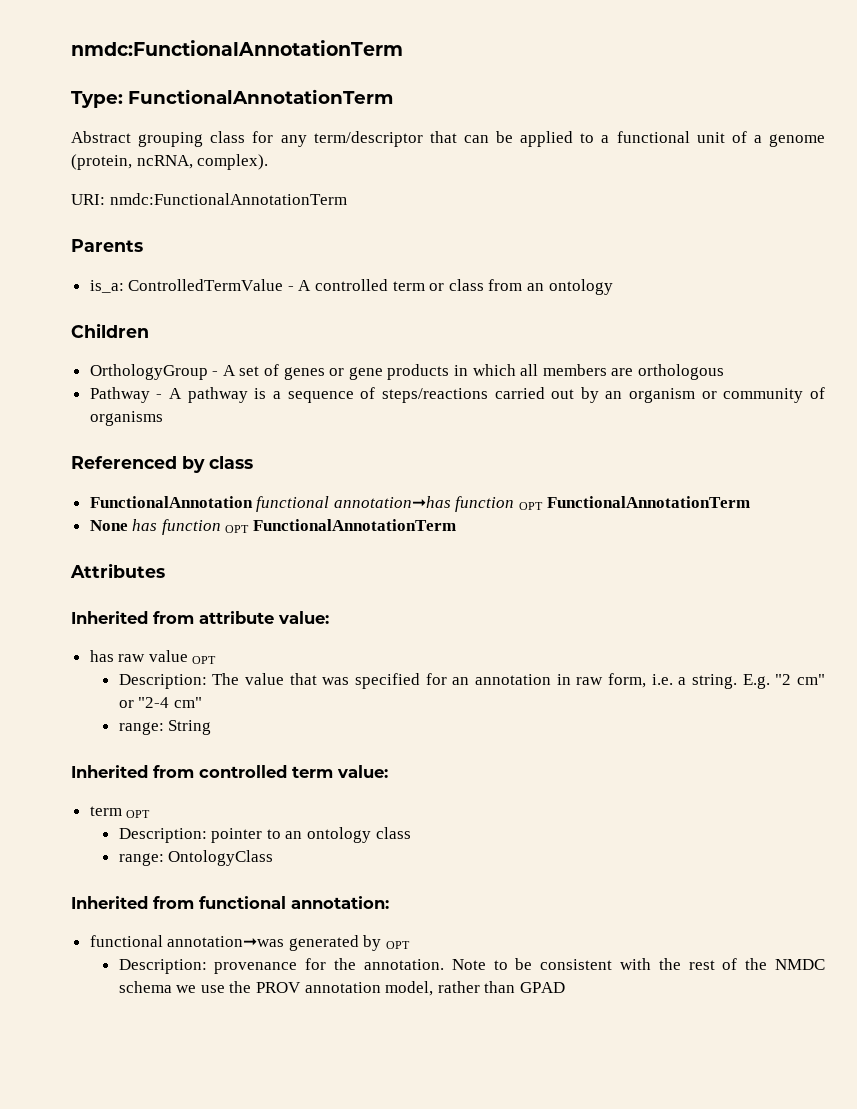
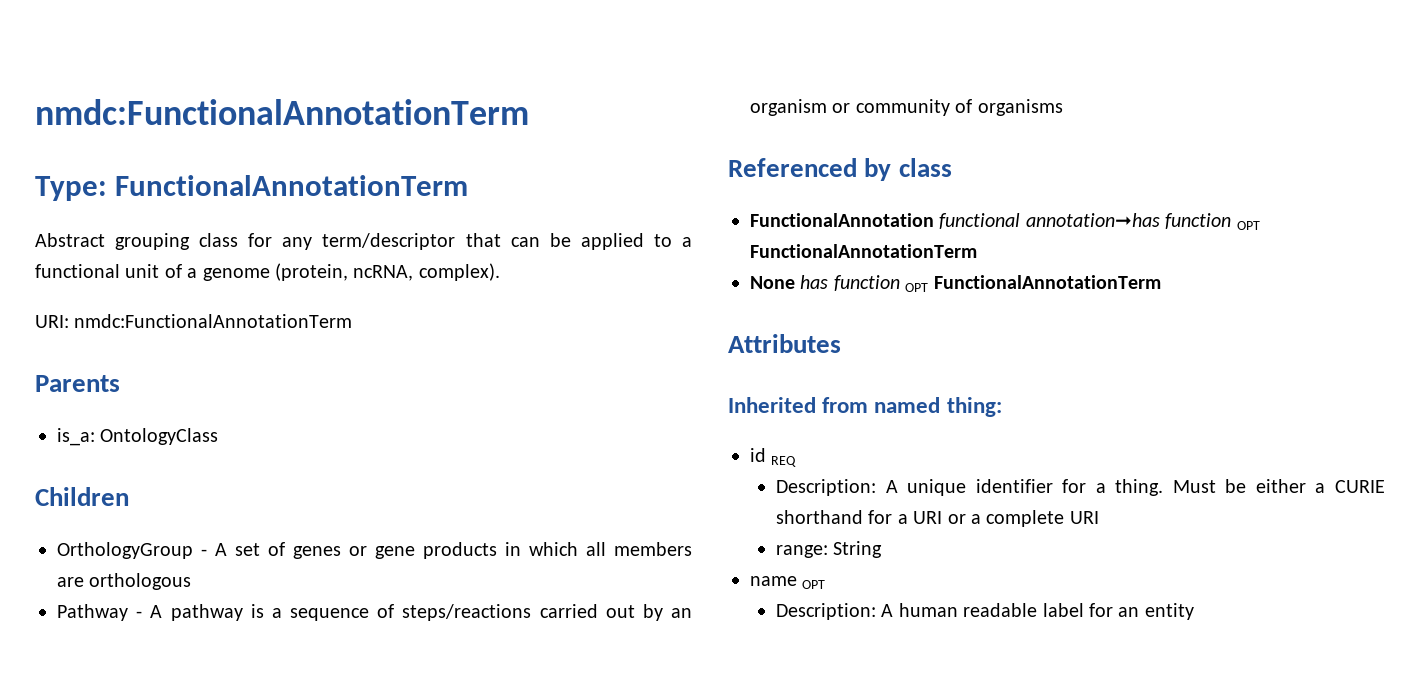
- is_a: ControlledTermValue - A controlled term or class from an ontology
+ is_a: OntologyClass
- Inherited from attribute value:
- has raw value OPT
- Description: The value that was specified for an annotation in raw form, i.e. a string. E.g. "2 cm" or "2-4 cm"
+ Inherited from named thing:
+ id REQ
+ Description: A unique identifier for a thing. Must be either a CURIE shorthand for a URI or a complete URI
  range: String
- Inherited from controlled term value:
- term OPT
- Description: pointer to an ontology class
- range: OntologyClass
- Inherited from functional annotation:
- functional annotation➞was generated by OPT
- Description: provenance for the annotation. Note to be consistent with the rest of the NMDC schema we use the PROV annotation model, rather than GPAD
+ name OPT
+ Description: A human readable label for an entity

